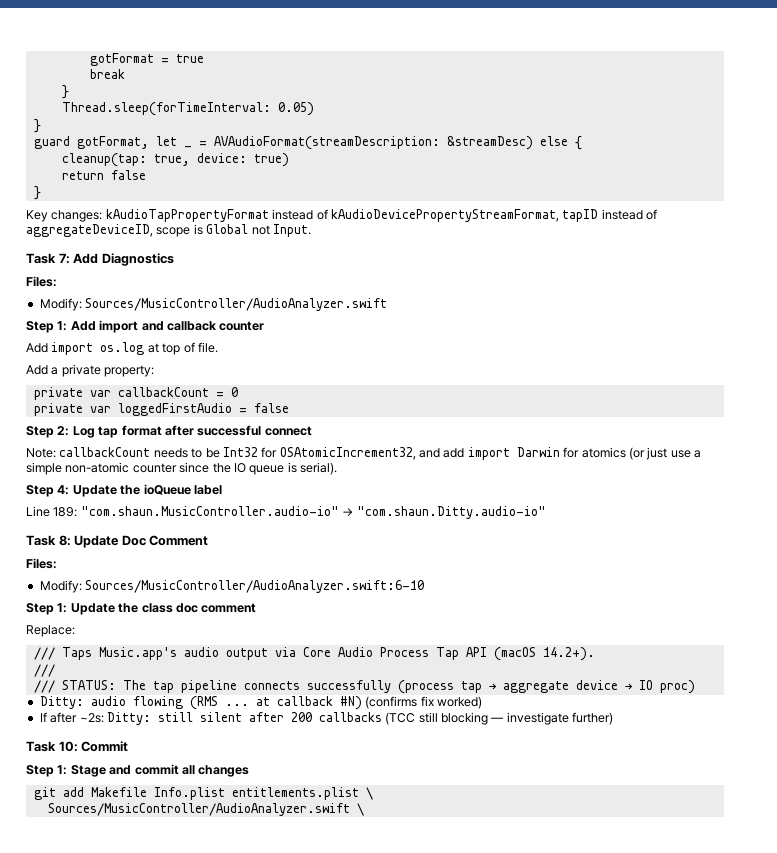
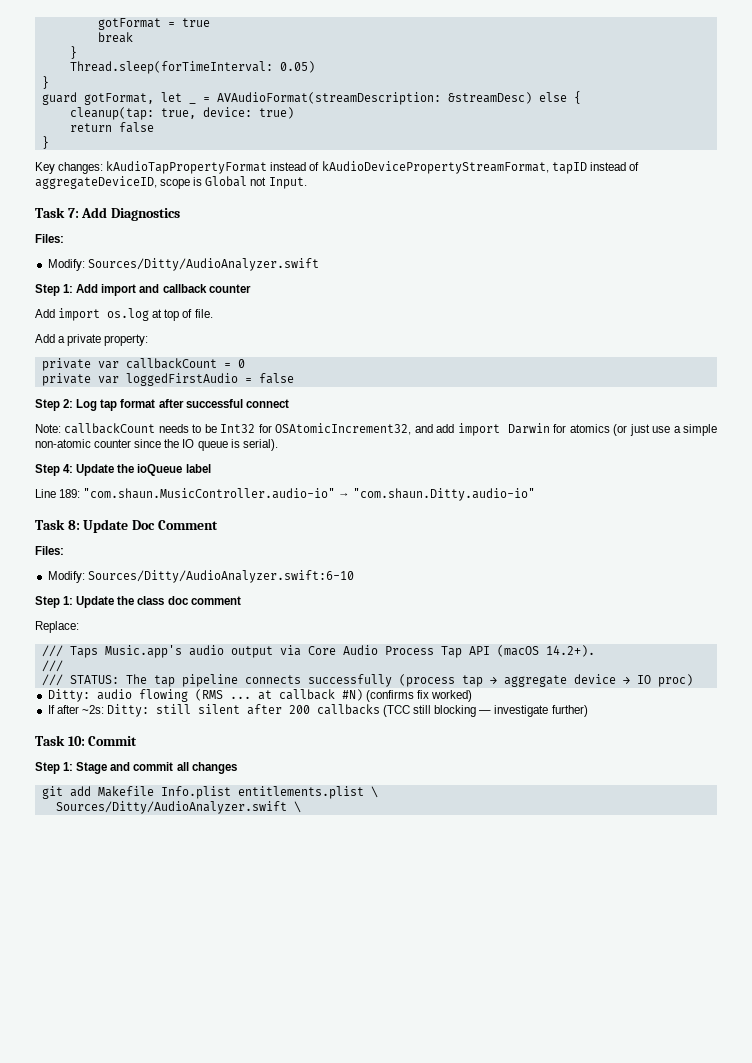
- Modify: Sources/MusicController/AudioAnalyzer.swift
+ Modify: Sources/Ditty/AudioAnalyzer.swift
- Modify: Sources/MusicController/AudioAnalyzer.swift:6-10
+ Modify: Sources/Ditty/AudioAnalyzer.swift:6-10
- Sources/MusicController/AudioAnalyzer.swift \
+ Sources/Ditty/AudioAnalyzer.swift \

